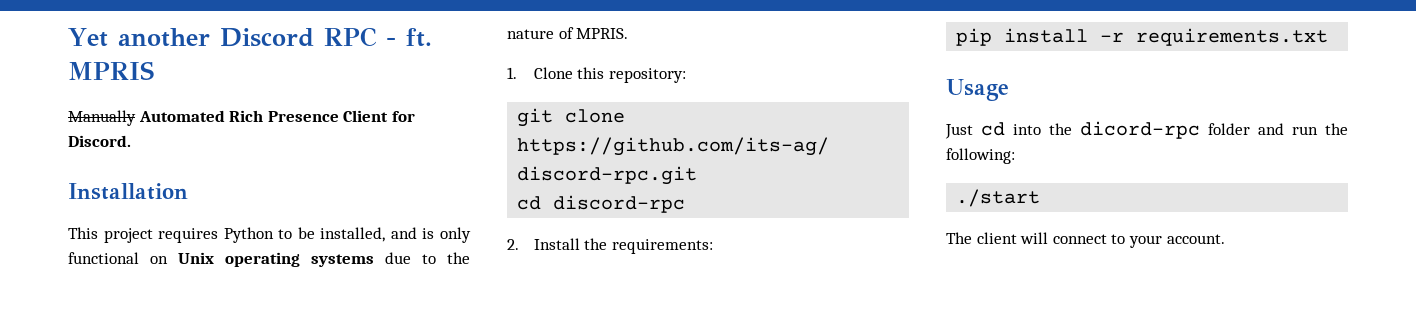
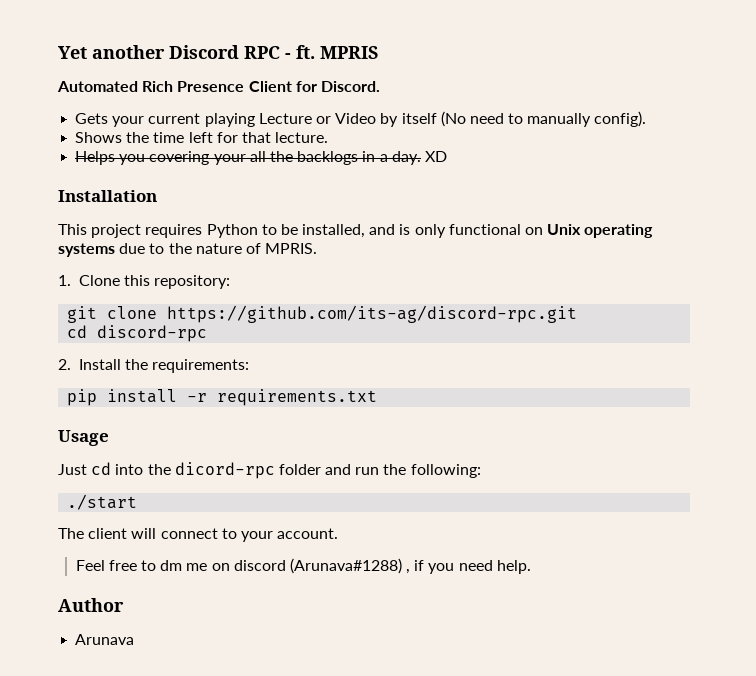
- Manually Automated Rich Presence Client for Discord.
+ Automated Rich Presence Client for Discord.
+ Gets your current playing Lecture or Video by itself (No need to manually config).
+ Shows the time left for that lecture.
+ Helps you covering your all the backlogs in a day. XD
+ Feel free to dm me on discord (Arunava#1288) , if you need help.
+ Author
+ Arunava

